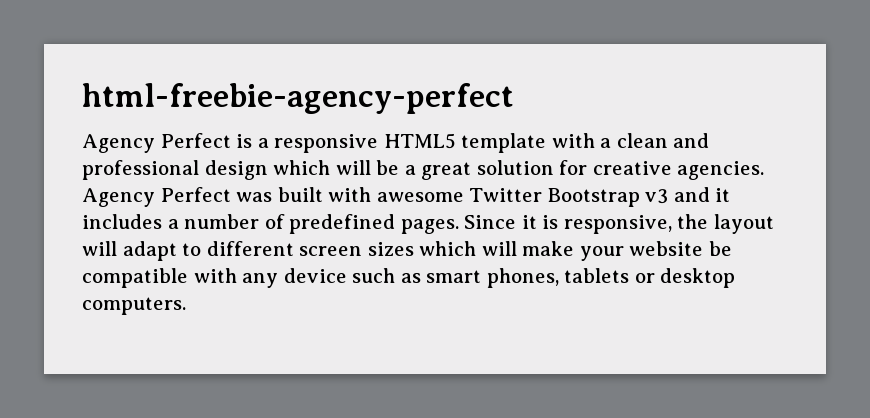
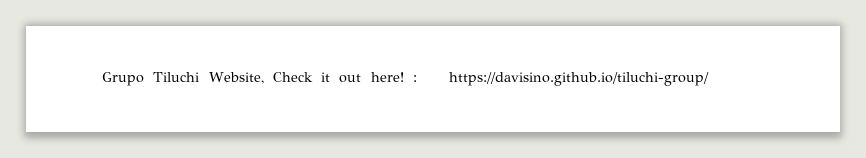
- html-freebie-agency-perfect
- Agency Perfect is a responsive HTML5 template with a clean and professional design which will be a great solution for creative agencies. Agency Perfect was built with awesome Twitter Bootstrap v3 and it includes a number of predefined pages. Since it is responsive, the layout will adapt to different screen sizes which will make your website be compatible with any device such as smart phones, tablets or desktop computers.
+ Grupo Tiluchi Website, Check it out here! : https://davisino.github.io/tiluchi-group/

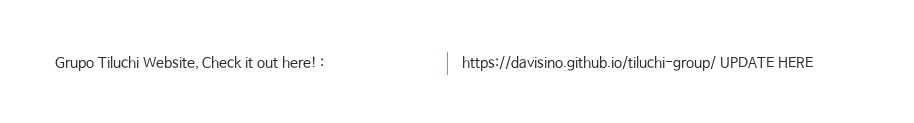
- Grupo Tiluchi Website, Check it out here! : https://davisino.github.io/tiluchi-group/
+ Grupo Tiluchi Website, Check it out here! : https://davisino.github.io/tiluchi-group/ UPDATE HERE

